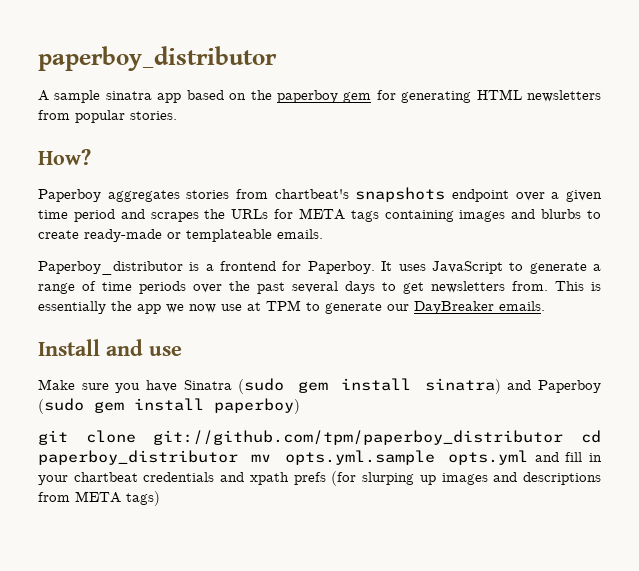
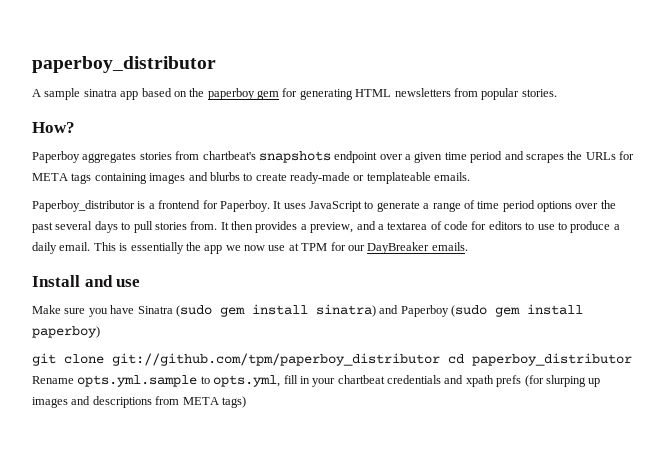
- It uses JavaScript to generate a range of time periods over the past several days to get newsletters from.
+ It uses JavaScript to generate a range of time period options over the past several days to pull stories from. It then provides a preview, and a textarea of code for editors to use to produce a daily email.
- This is essentially the app we now use at TPM to generate our DayBreaker emails.
+ This is essentially the app we now use at TPM for our DayBreaker emails.
- git clone git://github.com/tpm/paperboy_distributor cd paperboy_distributor mv opts.yml.sample opts.yml and fill in your chartbeat credentials and xpath prefs (for slurping up images and descriptions from META tags)
+ git clone git://github.com/tpm/paperboy_distributor cd paperboy_distributor Rename opts.yml.sample to opts.yml, fill in your chartbeat credentials and xpath prefs (for slurping up images and descriptions from META tags)

